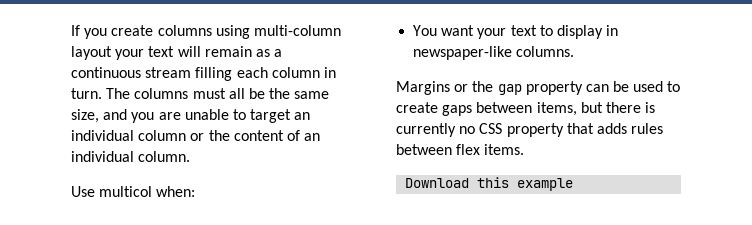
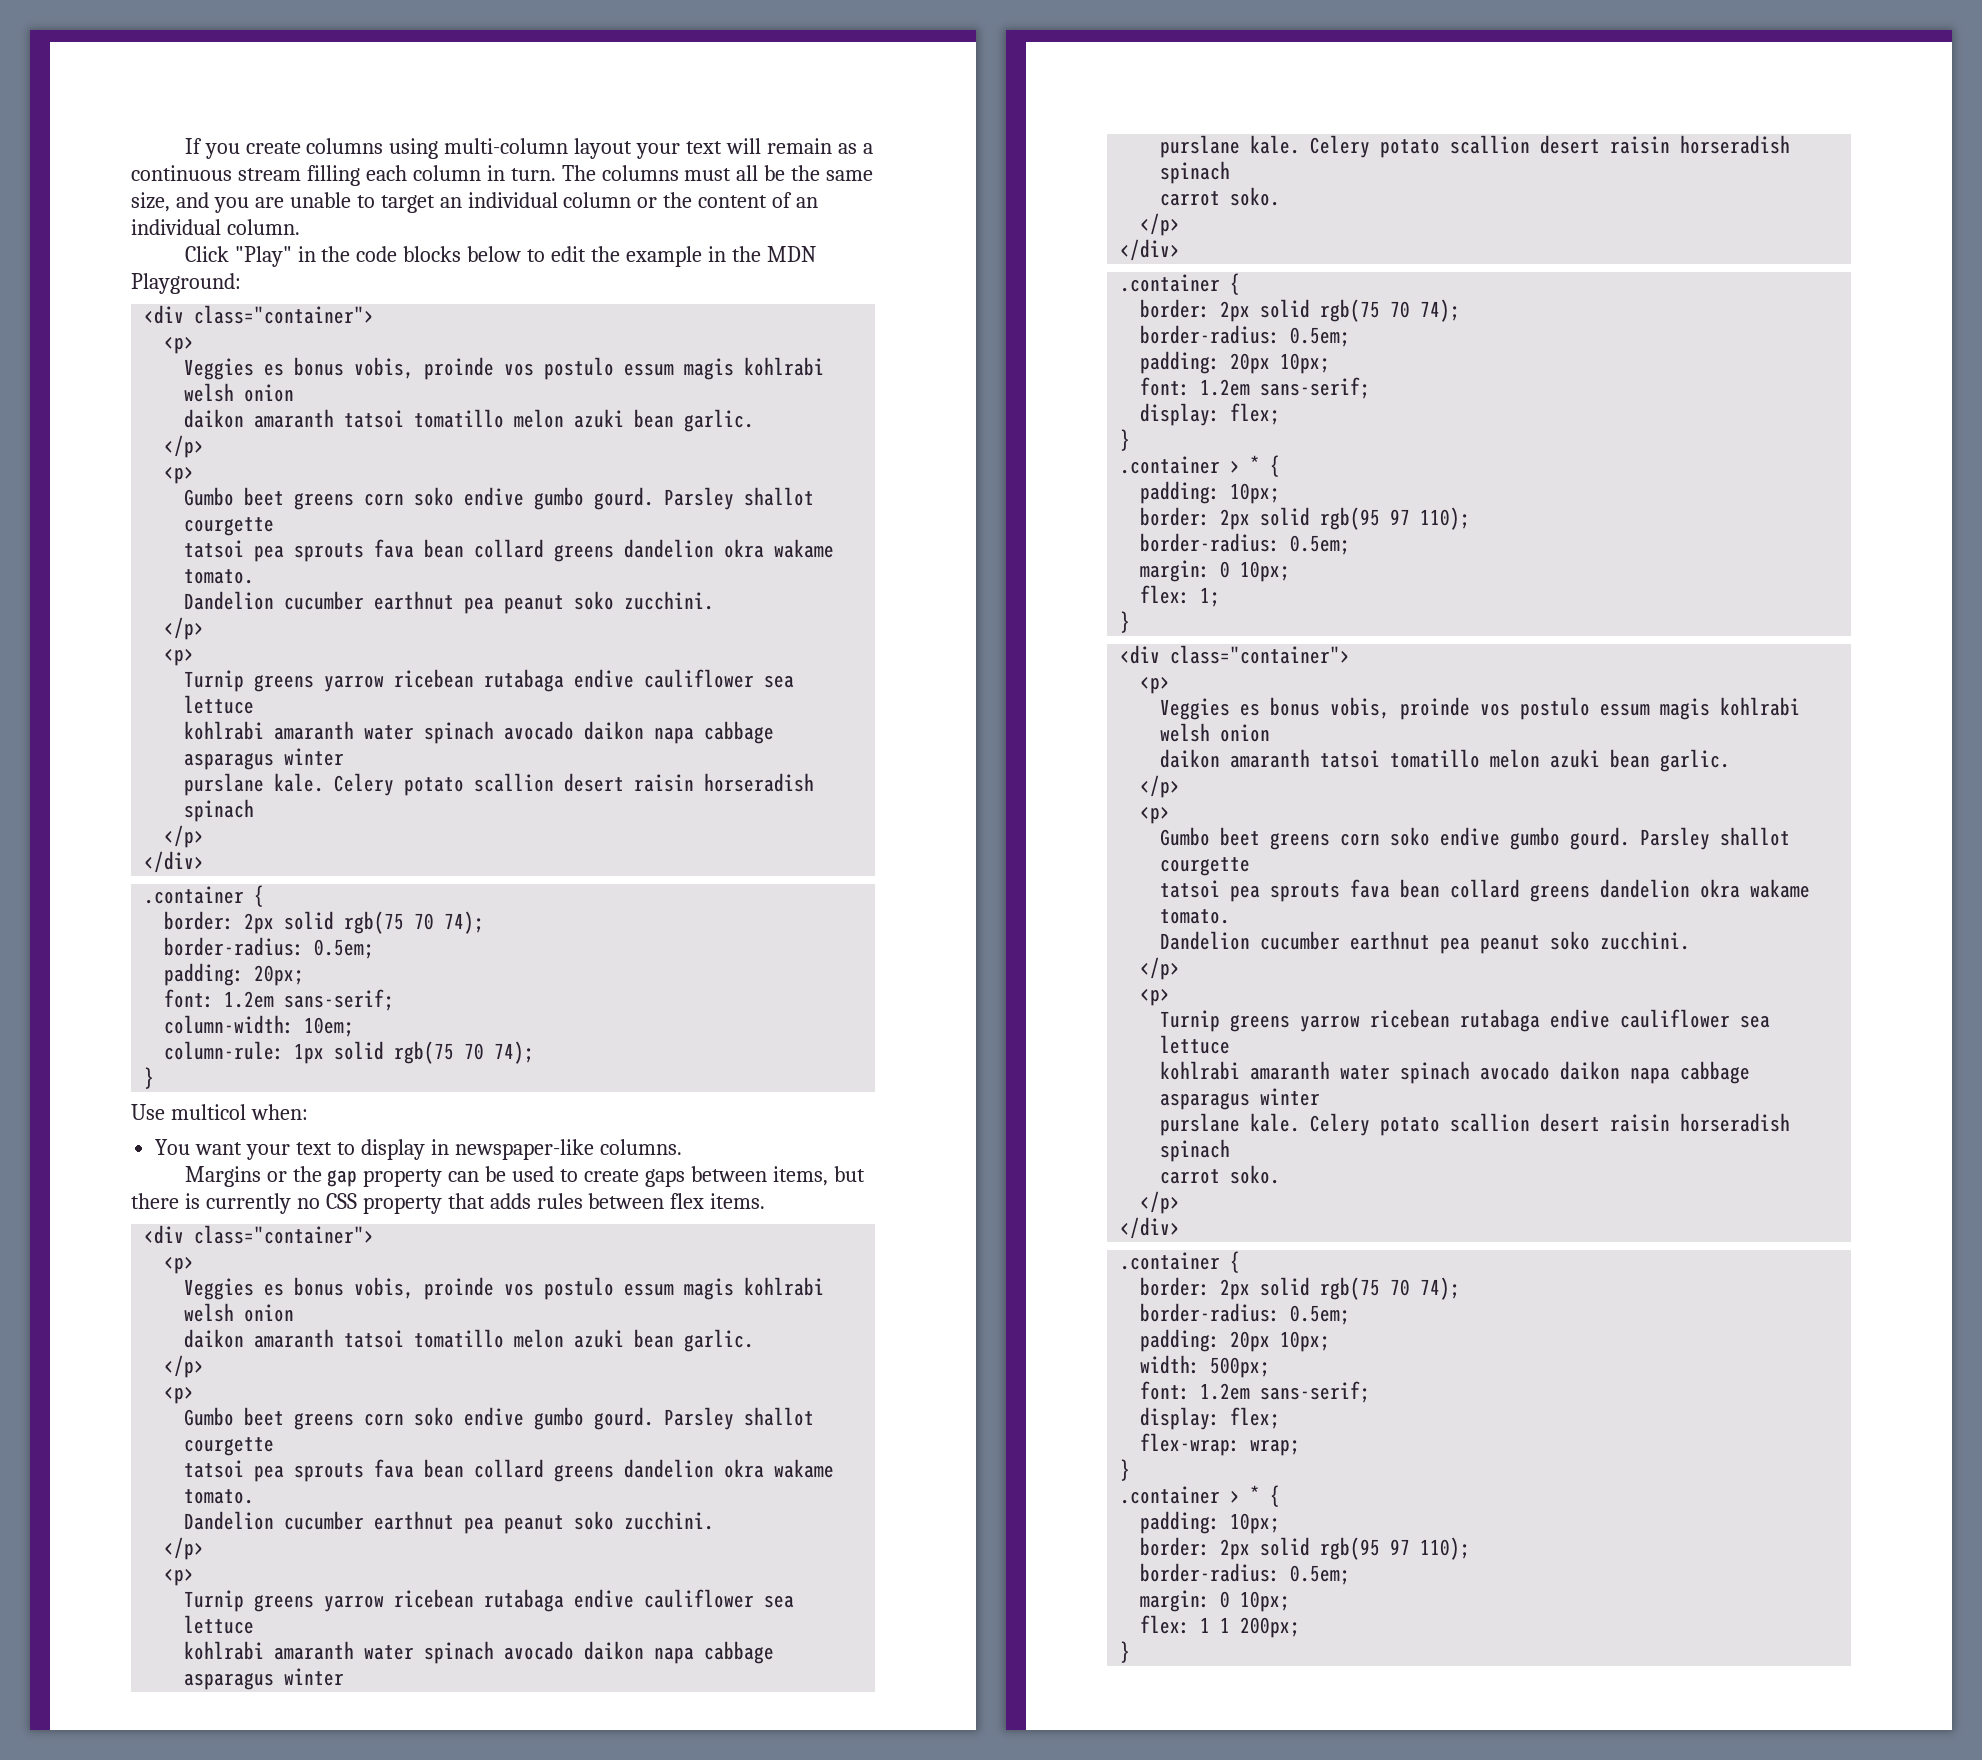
+ Click "Play" in the code blocks below to edit the example in the MDN Playground:
+ <div class="container">
+ <p>
+ Veggies es bonus vobis, proinde vos postulo essum magis kohlrabi welsh onion
+ daikon amaranth tatsoi tomatillo melon azuki bean garlic.
+ </p>
+ <p>
+ Gumbo beet greens corn soko endive gumbo gourd. Parsley shallot courgette
+ tatsoi pea sprouts fava bean collard greens dandelion okra wakame tomato.
+ Dandelion cucumber earthnut pea peanut soko zucchini.
+ </p>
+ <p>
+ Turnip greens yarrow ricebean rutabaga endive cauliflower sea lettuce
+ kohlrabi amaranth water spinach avocado daikon napa cabbage asparagus winter
+ purslane kale. Celery potato scallion desert raisin horseradish spinach
+ </p>
+ </div>
+ .container {
+ border: 2px solid rgb(75 70 74);
+ border-radius: 0.5em;
+ padding: 20px;
+ font: 1.2em sans-serif;
+ column-width: 10em;
+ column-rule: 1px solid rgb(75 70 74);
+ }
  Margins or the gap property can be used to create gaps between items, but there is currently no CSS property that adds rules between flex items.
- Download this example
+ <div class="container">
+ <p>
+ Veggies es bonus vobis, proinde vos postulo essum magis kohlrabi welsh onion
+ daikon amaranth tatsoi tomatillo melon azuki bean garlic.
+ </p>
+ <p>
+ Gumbo beet greens corn soko endive gumbo gourd. Parsley shallot courgette
+ tatsoi pea sprouts fava bean collard greens dandelion okra wakame tomato.
+ Dandelion cucumber earthnut pea peanut soko zucchini.
+ </p>
+ <p>
+ Turnip greens yarrow ricebean rutabaga endive cauliflower sea lettuce
+ kohlrabi amaranth water spinach avocado daikon napa cabbage asparagus winter
+ purslane kale. Celery potato scallion desert raisin horseradish spinach
+ carrot soko.
+ </p>
+ </div>
+ .container {
+ border: 2px solid rgb(75 70 74);
+ border-radius: 0.5em;
+ padding: 20px 10px;
+ font: 1.2em sans-serif;
+ display: flex;
+ }
+ .container > * {
+ padding: 10px;
+ border: 2px solid rgb(95 97 110);
+ border-radius: 0.5em;
+ margin: 0 10px;
+ flex: 1;
+ }
+ <div class="container">
+ <p>
+ Veggies es bonus vobis, proinde vos postulo essum magis kohlrabi welsh onion
+ daikon amaranth tatsoi tomatillo melon azuki bean garlic.
+ </p>
+ <p>
+ Gumbo beet greens corn soko endive gumbo gourd. Parsley shallot courgette
+ tatsoi pea sprouts fava bean collard greens dandelion okra wakame tomato.
+ Dandelion cucumber earthnut pea peanut soko zucchini.
+ </p>
+ <p>
+ Turnip greens yarrow ricebean rutabaga endive cauliflower sea lettuce
+ kohlrabi amaranth water spinach avocado daikon napa cabbage asparagus winter
+ purslane kale. Celery potato scallion desert raisin horseradish spinach
+ carrot soko.
+ </p>
+ </div>
+ .container {
+ border: 2px solid rgb(75 70 74);
+ border-radius: 0.5em;
+ padding: 20px 10px;
+ width: 500px;
+ font: 1.2em sans-serif;
+ display: flex;
+ flex-wrap: wrap;
+ }
+ .container > * {
+ padding: 10px;
+ border: 2px solid rgb(95 97 110);
+ border-radius: 0.5em;
+ margin: 0 10px;
+ flex: 1 1 200px;
+ }

